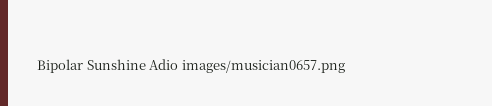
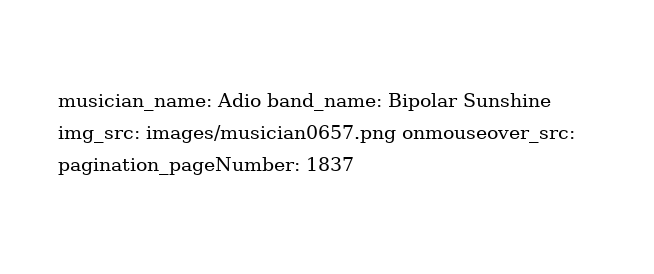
- Bipolar Sunshine Adio images/musician0657.png
+ musician_name: Adio band_name: Bipolar Sunshine img_src: images/musician0657.png onmouseover_src: pagination_pageNumber: 1837

